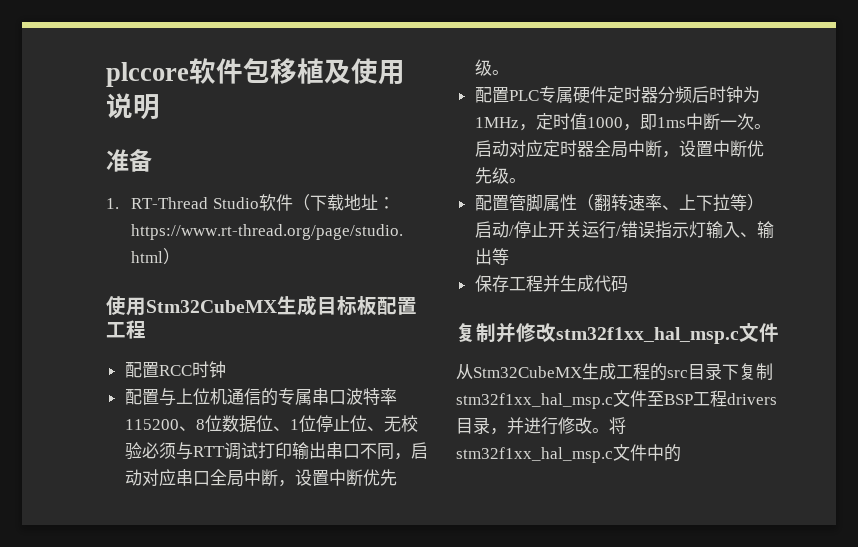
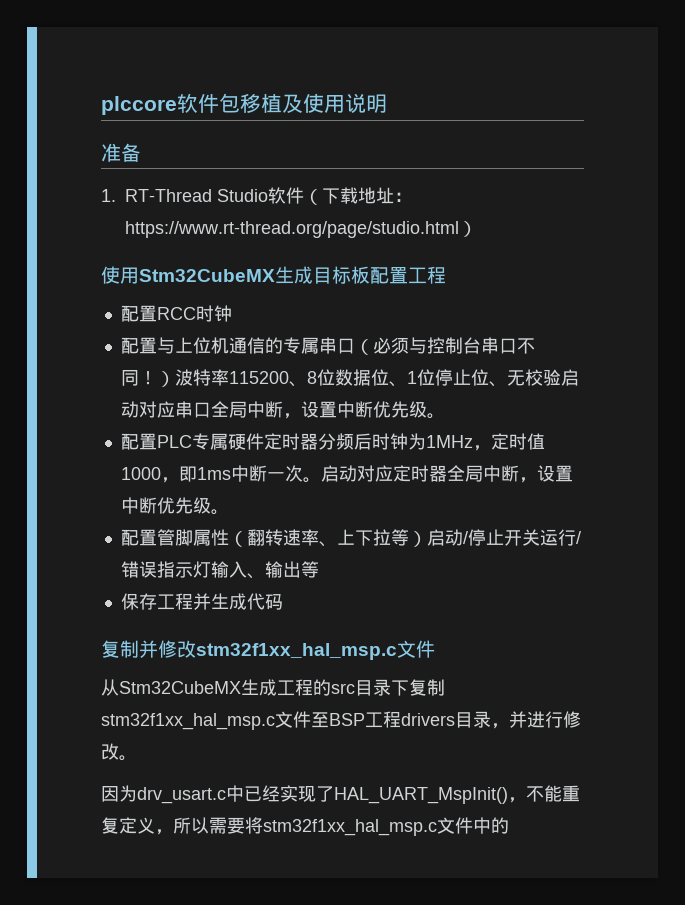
- 配置与上位机通信的专属串口波特率115200、8位数据位、1位停止位、无校验必须与RTT调试打印输出串口不同，启动对应串口全局中断，设置中断优先级。
+ 配置与上位机通信的专属串口（必须与控制台串口不同！）波特率115200、8位数据位、1位停止位、无校验启动对应串口全局中断，设置中断优先级。
- 从Stm32CubeMX生成工程的src目录下复制stm32f1xx_hal_msp.c文件至BSP工程drivers目录，并进行修改。将stm32f1xx_hal_msp.c文件中的
+ 从Stm32CubeMX生成工程的src目录下复制stm32f1xx_hal_msp.c文件至BSP工程drivers目录，并进行修改。
+ 因为drv_usart.c中已经实现了HAL_UART_MspInit()，不能重复定义，所以需要将stm32f1xx_hal_msp.c文件中的

